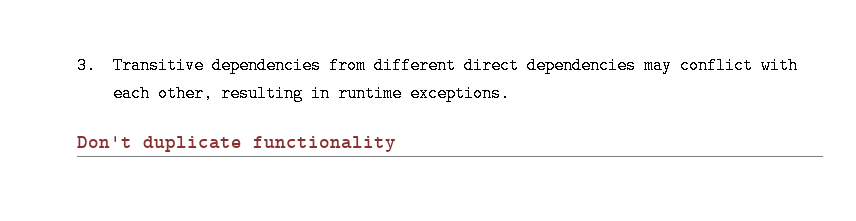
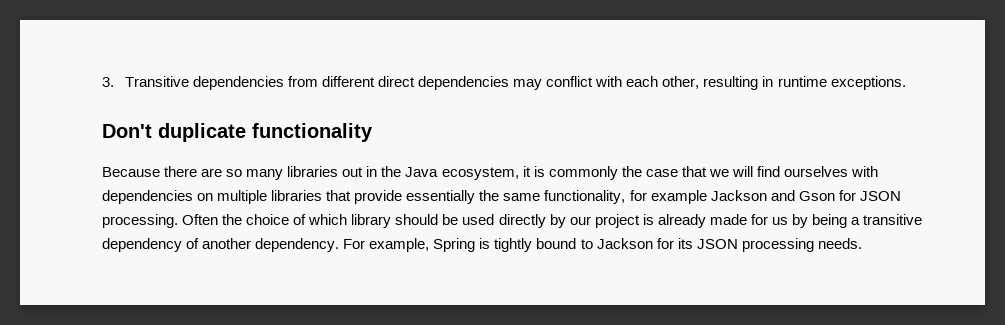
+ Because there are so many libraries out in the Java ecosystem, it is commonly the case that we will find ourselves with dependencies on multiple libraries that provide essentially the same functionality, for example Jackson and Gson for JSON processing. Often the choice of which library should be used directly by our project is already made for us by being a transitive dependency of another dependency. For example, Spring is tightly bound to Jackson for its JSON processing needs.

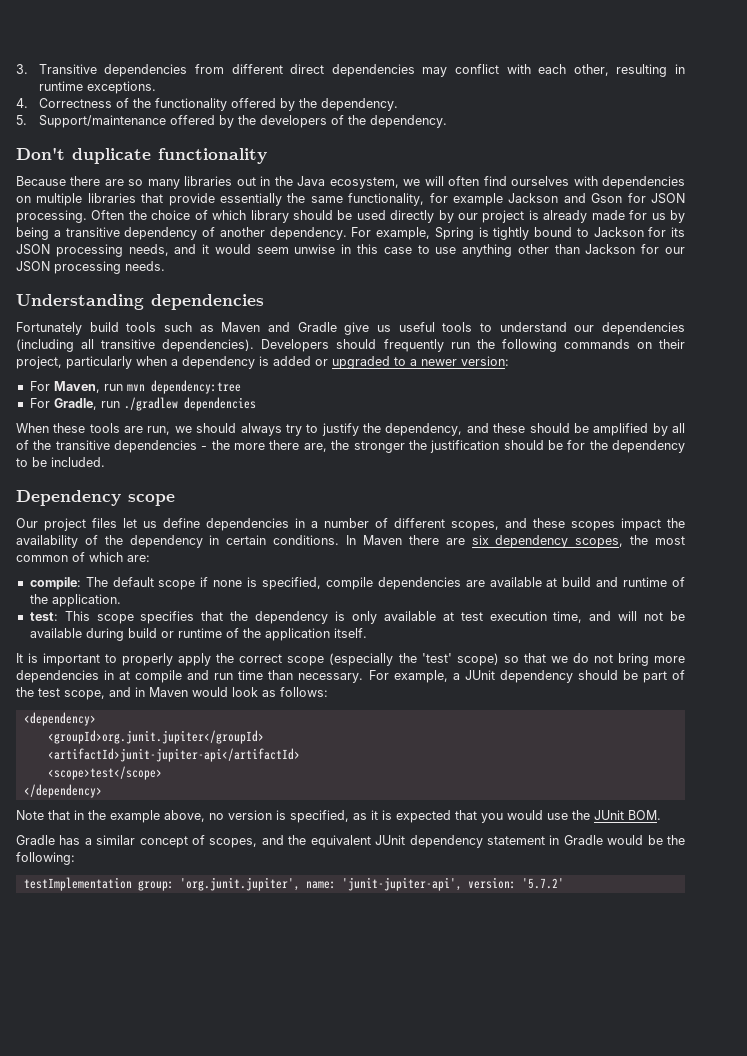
+ 4. Correctness of the functionality offered by the dependency.
+ 5. Support/maintenance offered by the developers of the dependency.
- Because there are so many libraries out in the Java ecosystem, it is commonly the case that we will find ourselves with dependencies on multiple libraries that provide essentially the same functionality, for example Jackson and Gson for JSON processing.
+ Because there are so many libraries out in the Java ecosystem, we will often find ourselves with dependencies on multiple libraries that provide essentially the same functionality, for example Jackson and Gson for JSON processing.
- For example, Spring is tightly bound to Jackson for its JSON processing needs.
+ For example, Spring is tightly bound to Jackson for its JSON processing needs, and it would seem unwise in this case to use anything other than Jackson for our JSON processing needs.
+ Understanding dependencies
+ Fortunately build tools such as Maven and Gradle give us useful tools to understand our dependencies (including all transitive dependencies). Developers should frequently run the following commands on their project, particularly when a dependency is added or upgraded to a newer version:
+ For Maven, run mvn dependency:tree
+ For Gradle, run ./gradlew dependencies
+ When these tools are run, we should always try to justify the dependency, and these should be amplified by all of the transitive dependencies - the more there are, the stronger the justification should be for the dependency to be included.
+ Dependency scope
+ Our project files let us define dependencies in a number of different scopes, and these scopes impact the availability of the dependency in certain conditions. In Maven there are six dependency scopes, the most common of which are:
+ compile: The default scope if none is specified, compile dependencies are available at build and runtime of the application.
+ test: This scope specifies that the dependency is only available at test execution time, and will not be available during build or runtime of the application itself.
+ It is important to properly apply the correct scope (especially the 'test' scope) so that we do not bring more dependencies in at compile and run time than necessary. For example, a JUnit dependency should be part of the test scope, and in Maven would look as follows:
+ <dependency>
+ <groupId>org.junit.jupiter</groupId>
+ <artifactId>junit-jupiter-api</artifactId>
+ <scope>test</scope>
+ </dependency>
+ Note that in the example above, no version is specified, as it is expected that you would use the JUnit BOM.
+ Gradle has a similar concept of scopes, and the equivalent JUnit dependency statement in Gradle would be the following:
+ testImplementation group: 'org.junit.jupiter', name: 'junit-jupiter-api', version: '5.7.2'

